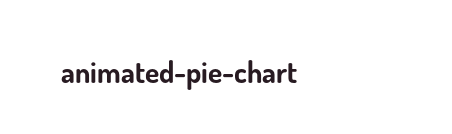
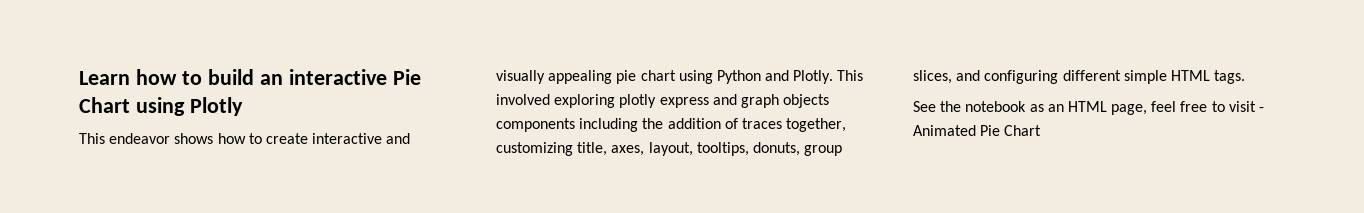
- animated-pie-chart
+ Learn how to build an interactive Pie Chart using Plotly
+ This endeavor shows how to create interactive and visually appealing pie chart using Python and Plotly. This involved exploring plotly express and graph objects components including the addition of traces together, customizing title, axes, layout, tooltips, donuts, group slices, and configuring different simple HTML tags.
+ See the notebook as an HTML page, feel free to visit - Animated Pie Chart

